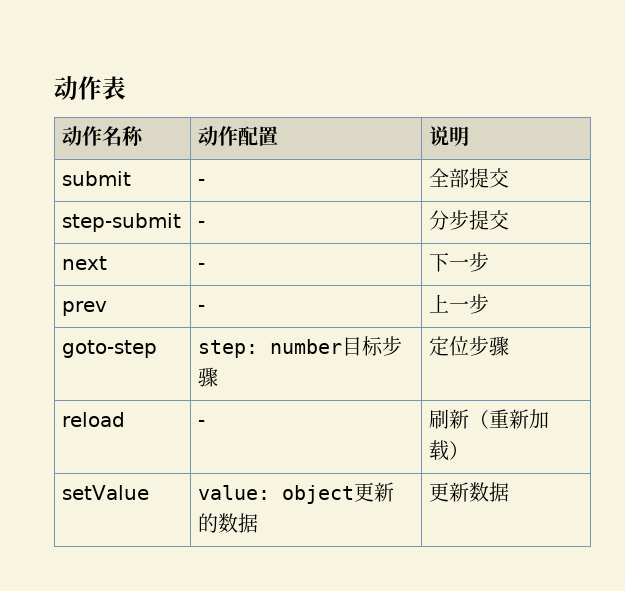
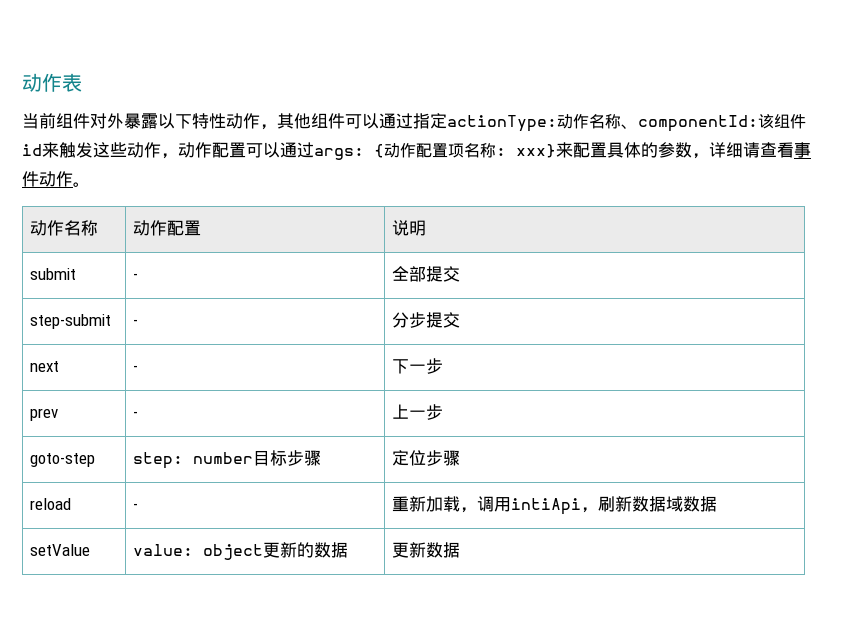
+ 当前组件对外暴露以下特性动作，其他组件可以通过指定actionType:动作名称、componentId:该组件id来触发这些动作，动作配置可以通过args: {动作配置项名称: xxx}来配置具体的参数，详细请查看事件动作。
- reload | - | 刷新（重新加载）
+ reload | - | 重新加载，调用intiApi，刷新数据域数据

